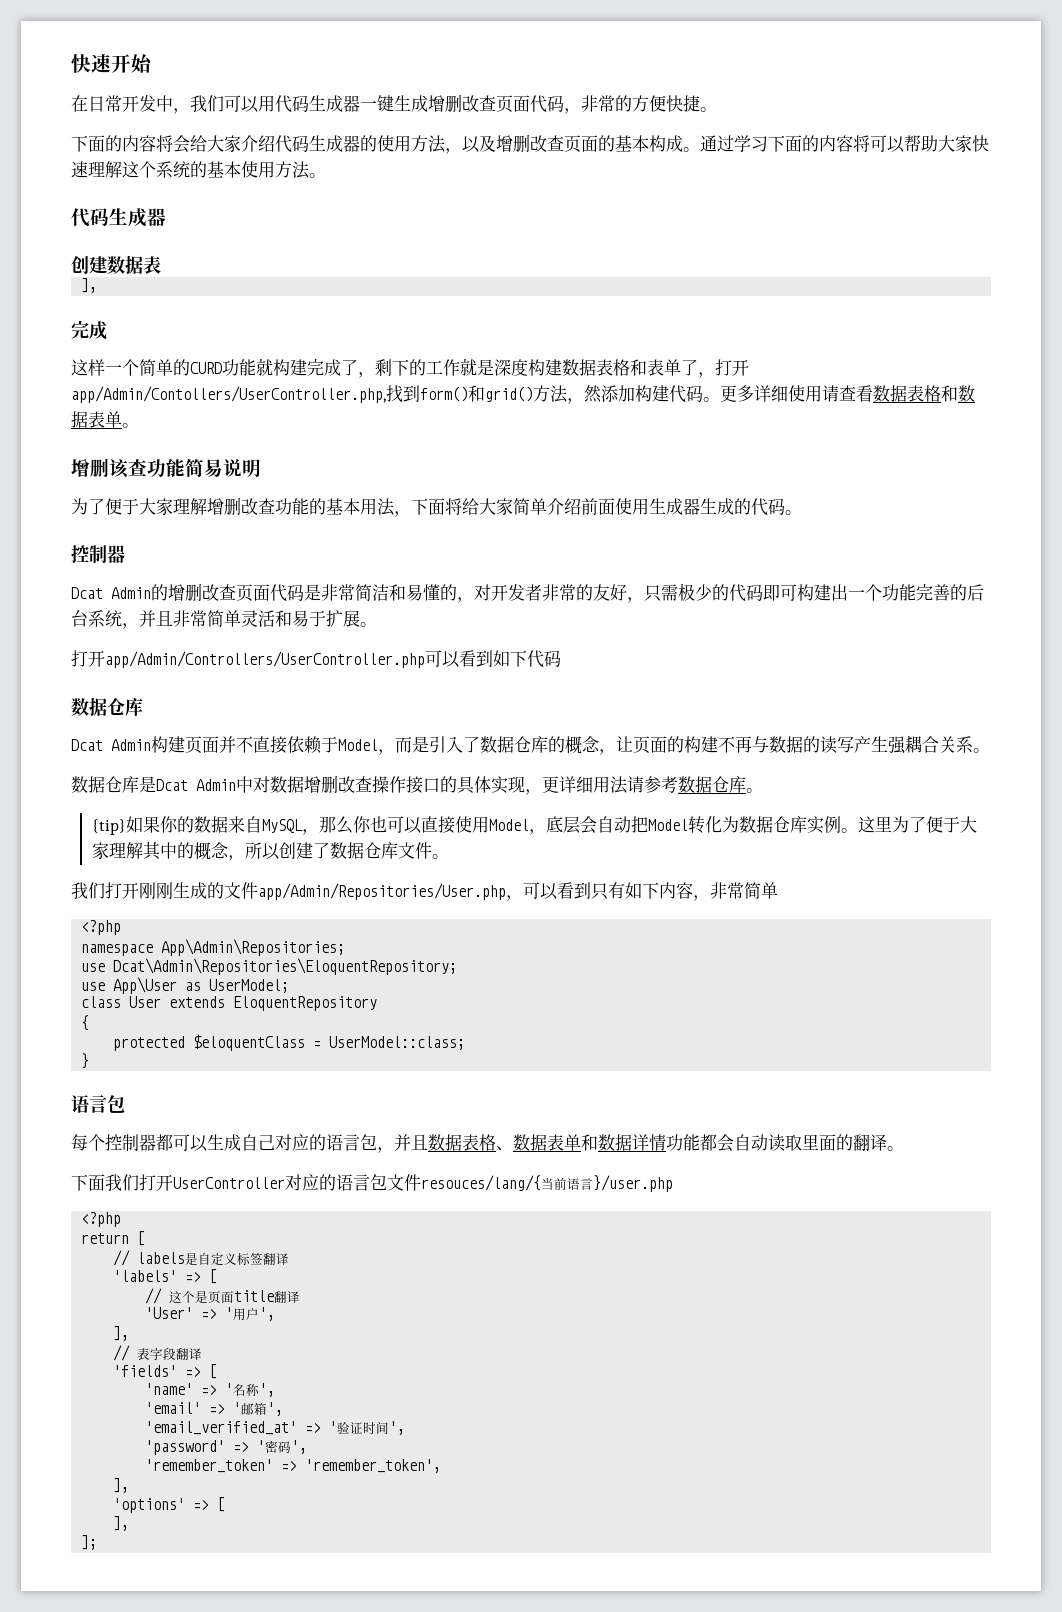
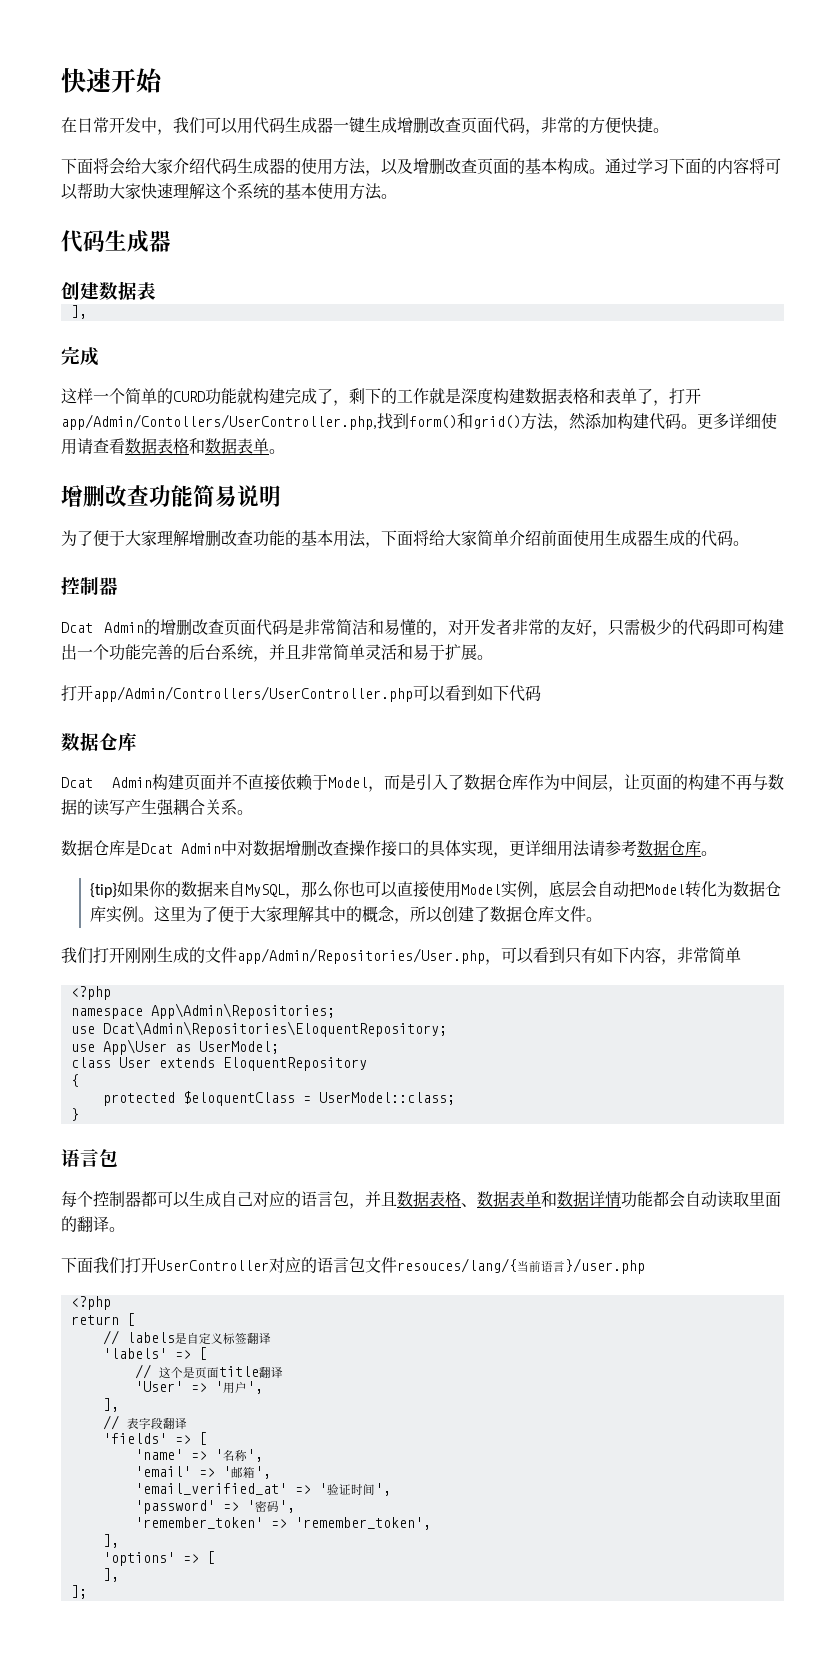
- 下面的内容将会给大家介绍代码生成器的使用方法，以及增删改查页面的基本构成。
+ 下面将会给大家介绍代码生成器的使用方法，以及增删改查页面的基本构成。
- 增删该查功能简易说明
+ 增删改查功能简易说明
- Dcat Admin构建页面并不直接依赖于Model，而是引入了数据仓库的概念，让页面的构建不再与数据的读写产生强耦合关系。
+ Dcat Admin构建页面并不直接依赖于Model，而是引入了数据仓库作为中间层，让页面的构建不再与数据的读写产生强耦合关系。
- {tip}如果你的数据来自MySQL，那么你也可以直接使用Model，底层会自动把Model转化为数据仓库实例。
+ {tip}如果你的数据来自MySQL，那么你也可以直接使用Model实例，底层会自动把Model转化为数据仓库实例。

